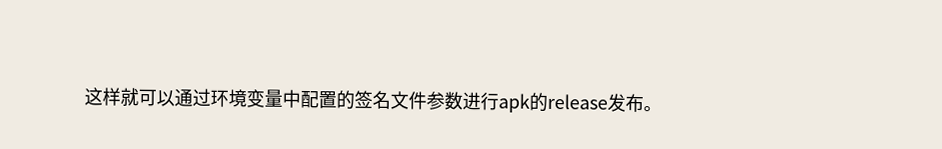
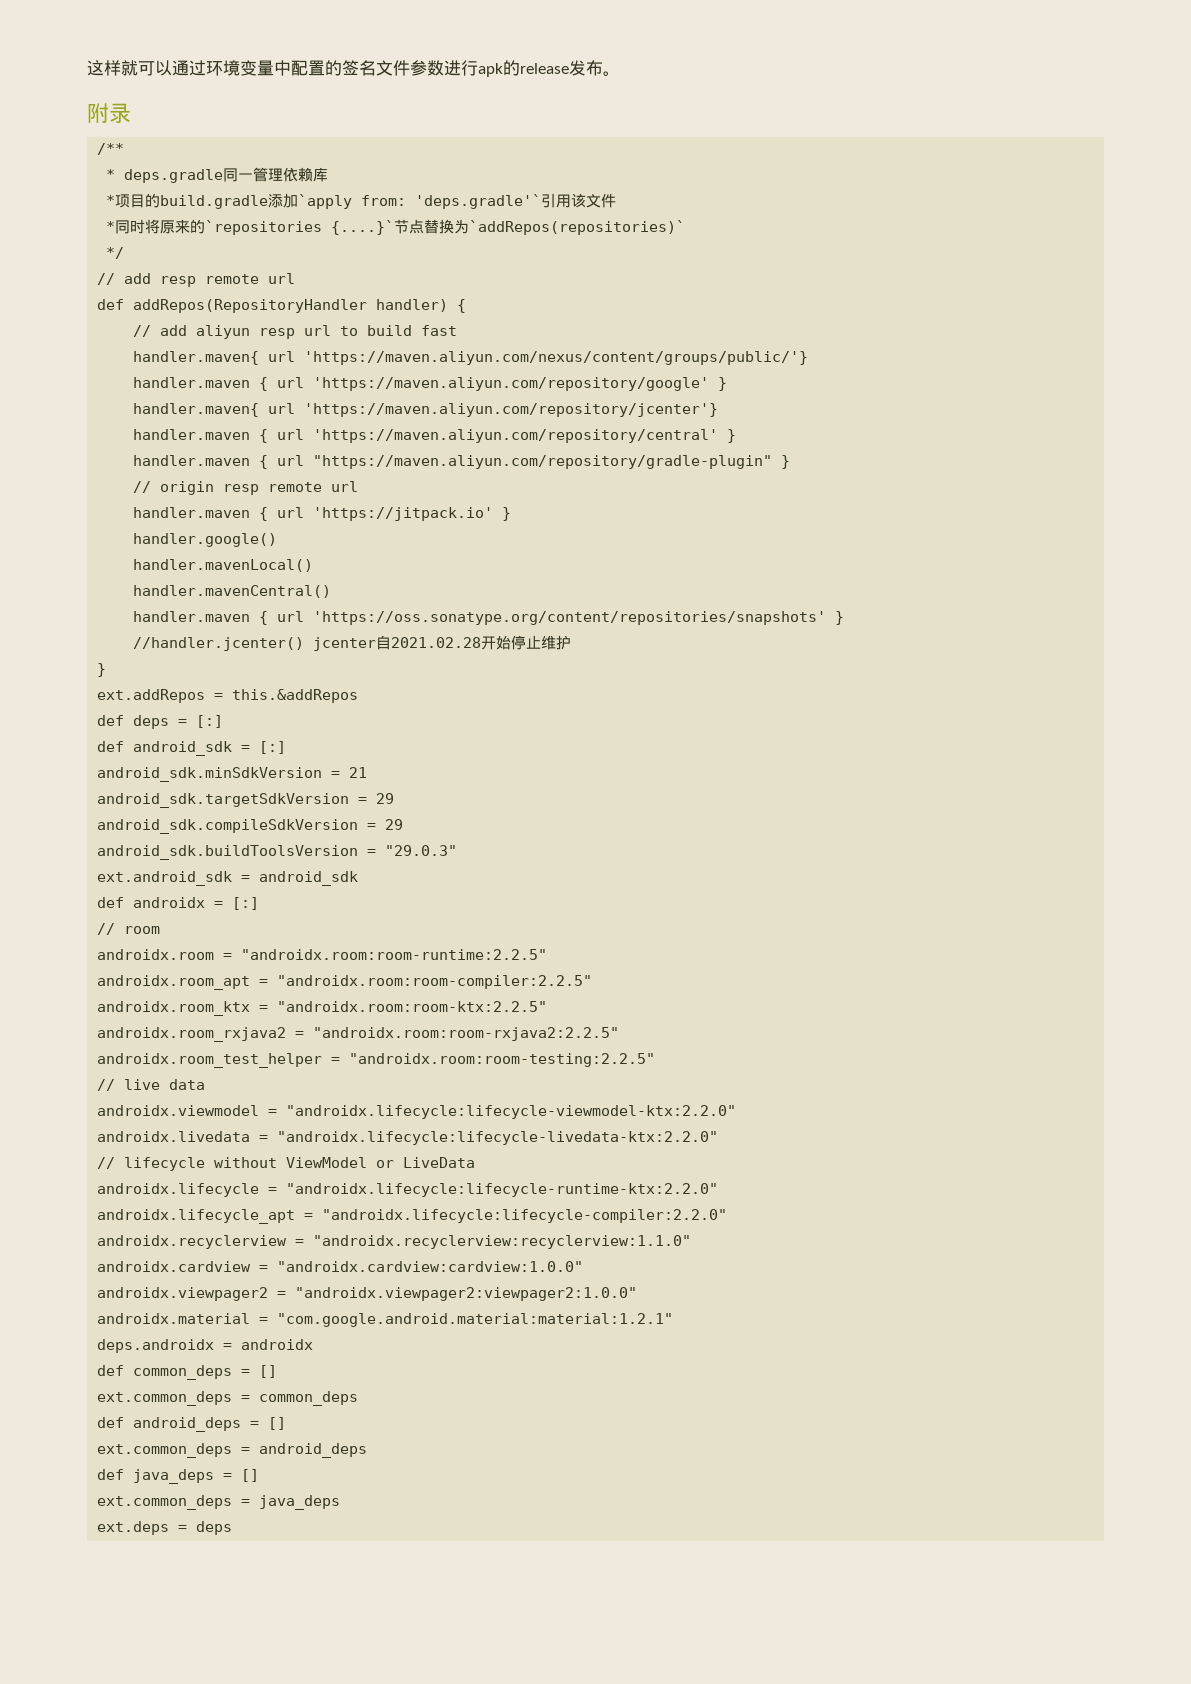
+ 附录
+ /**
+ * deps.gradle同一管理依赖库
+ *项目的build.gradle添加`apply from: 'deps.gradle'`引用该文件
+ *同时将原来的`repositories {....}`节点替换为`addRepos(repositories)`
+ */
+ // add resp remote url
+ def addRepos(RepositoryHandler handler) {
+ // add aliyun resp url to build fast
+ handler.maven{ url 'https://maven.aliyun.com/nexus/content/groups/public/'}
+ handler.maven { url 'https://maven.aliyun.com/repository/google' }
+ handler.maven{ url 'https://maven.aliyun.com/repository/jcenter'}
+ handler.maven { url 'https://maven.aliyun.com/repository/central' }
+ handler.maven { url "https://maven.aliyun.com/repository/gradle-plugin" }
+ // origin resp remote url
+ handler.maven { url 'https://jitpack.io' }
+ handler.google()
+ handler.mavenLocal()
+ handler.mavenCentral()
+ handler.maven { url 'https://oss.sonatype.org/content/repositories/snapshots' }
+ //handler.jcenter() jcenter自2021.02.28开始停止维护
+ }
+ ext.addRepos = this.&addRepos
+ def deps = [:]
+ def android_sdk = [:]
+ android_sdk.minSdkVersion = 21
+ android_sdk.targetSdkVersion = 29
+ android_sdk.compileSdkVersion = 29
+ android_sdk.buildToolsVersion = "29.0.3"
+ ext.android_sdk = android_sdk
+ def androidx = [:]
+ // room
+ androidx.room = "androidx.room:room-runtime:2.2.5"
+ androidx.room_apt = "androidx.room:room-compiler:2.2.5"
+ androidx.room_ktx = "androidx.room:room-ktx:2.2.5"
+ androidx.room_rxjava2 = "androidx.room:room-rxjava2:2.2.5"
+ androidx.room_test_helper = "androidx.room:room-testing:2.2.5"
+ // live data
+ androidx.viewmodel = "androidx.lifecycle:lifecycle-viewmodel-ktx:2.2.0"
+ androidx.livedata = "androidx.lifecycle:lifecycle-livedata-ktx:2.2.0"
+ // lifecycle without ViewModel or LiveData
+ androidx.lifecycle = "androidx.lifecycle:lifecycle-runtime-ktx:2.2.0"
+ androidx.lifecycle_apt = "androidx.lifecycle:lifecycle-compiler:2.2.0"
+ androidx.recyclerview = "androidx.recyclerview:recyclerview:1.1.0"
+ androidx.cardview = "androidx.cardview:cardview:1.0.0"
+ androidx.viewpager2 = "androidx.viewpager2:viewpager2:1.0.0"
+ androidx.material = "com.google.android.material:material:1.2.1"
+ deps.androidx = androidx
+ def common_deps = []
+ ext.common_deps = common_deps
+ def android_deps = []
+ ext.common_deps = android_deps
+ def java_deps = []
+ ext.common_deps = java_deps
+ ext.deps = deps

